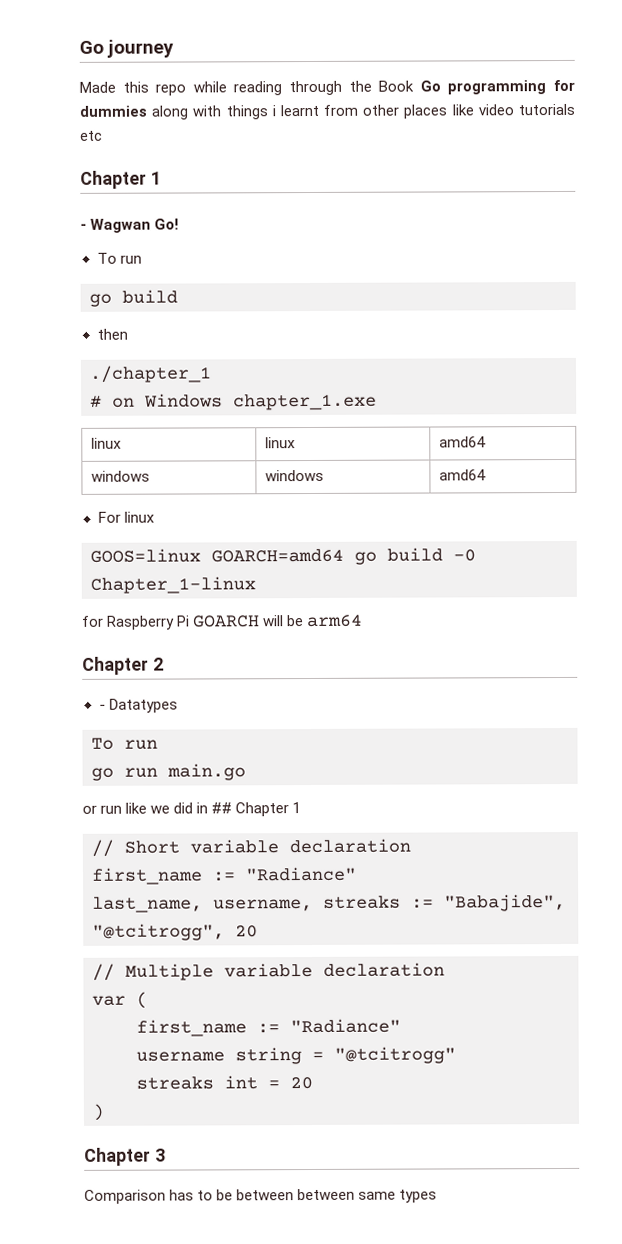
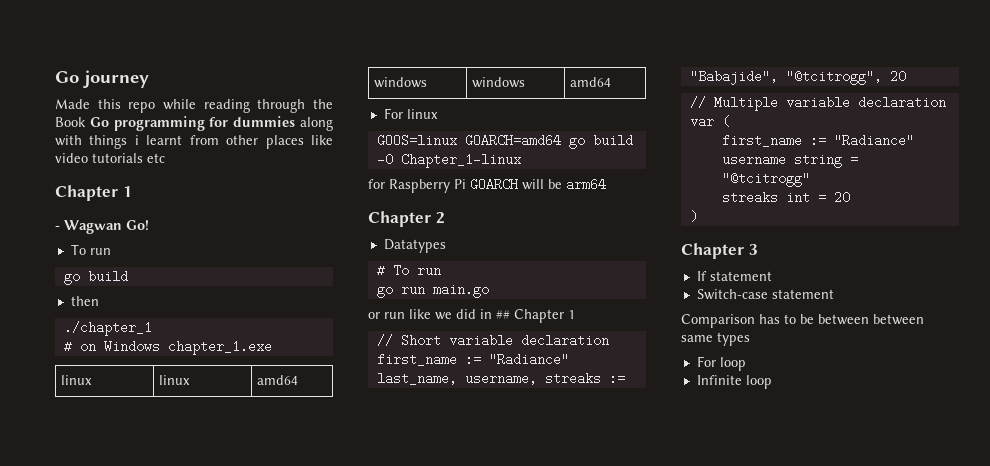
- - Datatypes
- To run
+ Datatypes
+ # To run
+ If statement
+ Switch-case statement
+ For loop
+ Infinite loop

